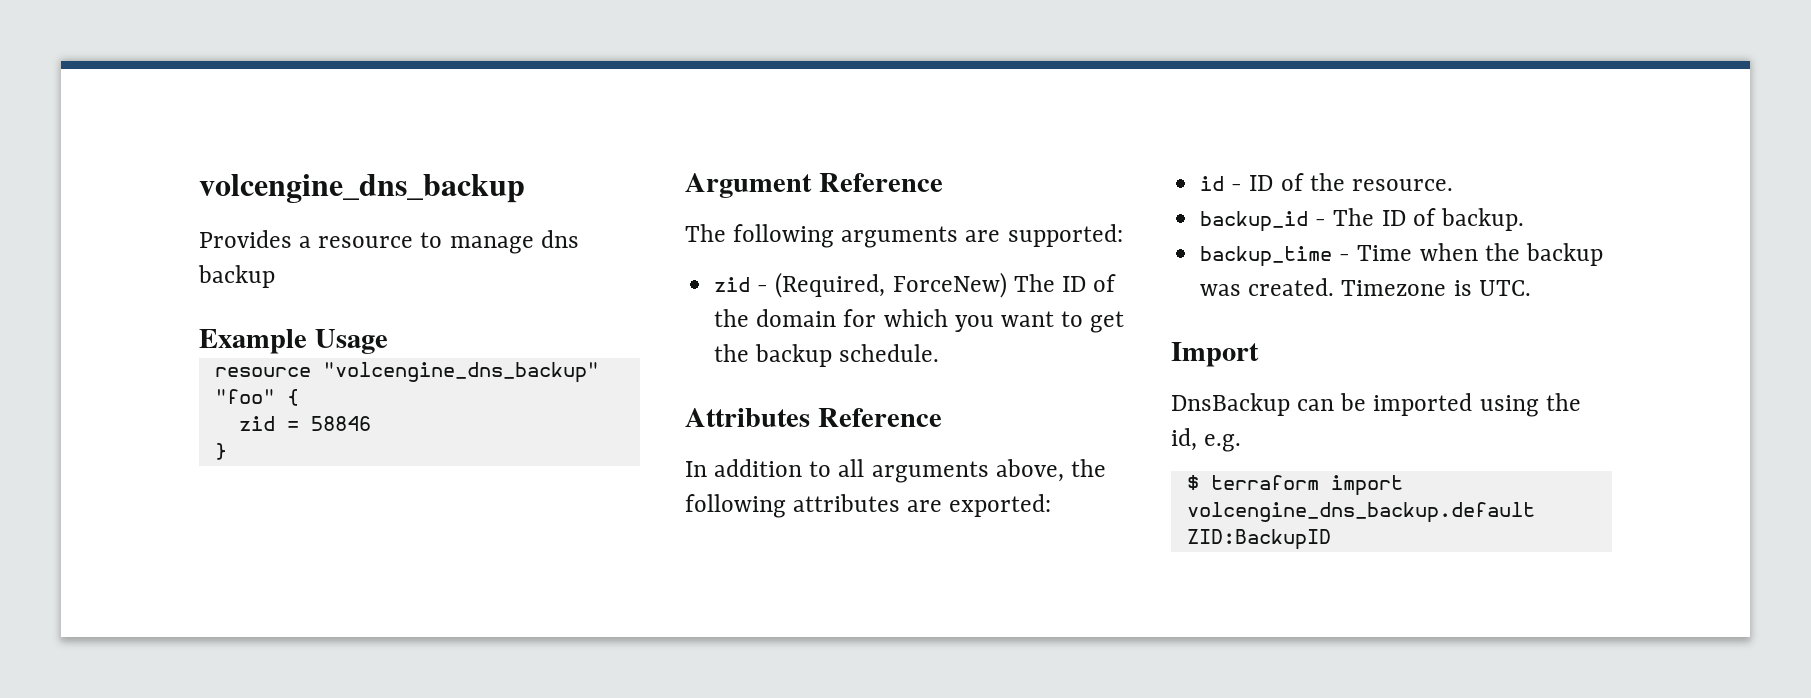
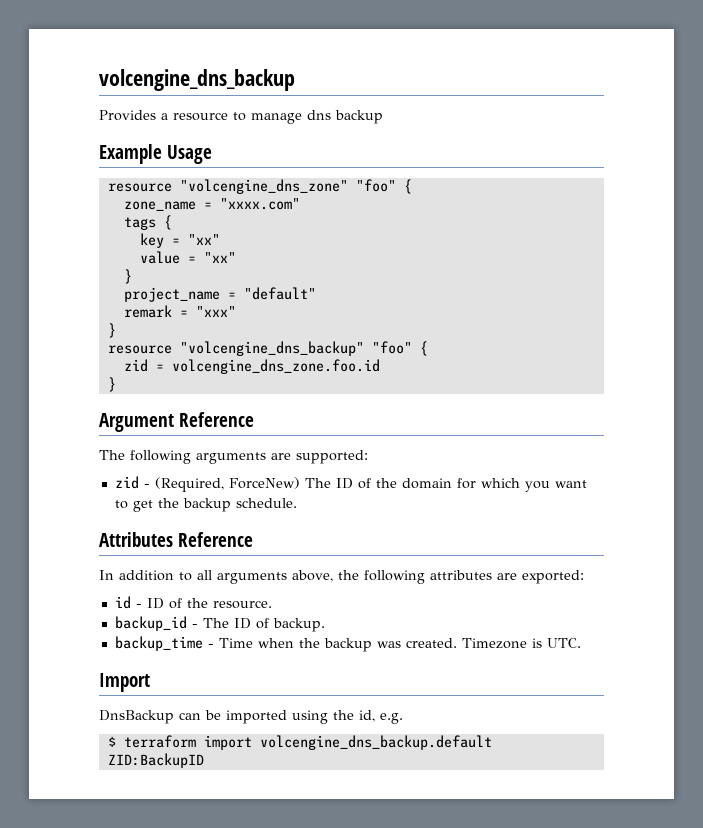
+ resource "volcengine_dns_zone" "foo" {
+ zone_name = "xxxx.com"
+ tags {
+ key = "xx"
+ value = "xx"
+ }
+ project_name = "default"
+ remark = "xxx"
+ }
- zid = 58846
+ zid = volcengine_dns_zone.foo.id

